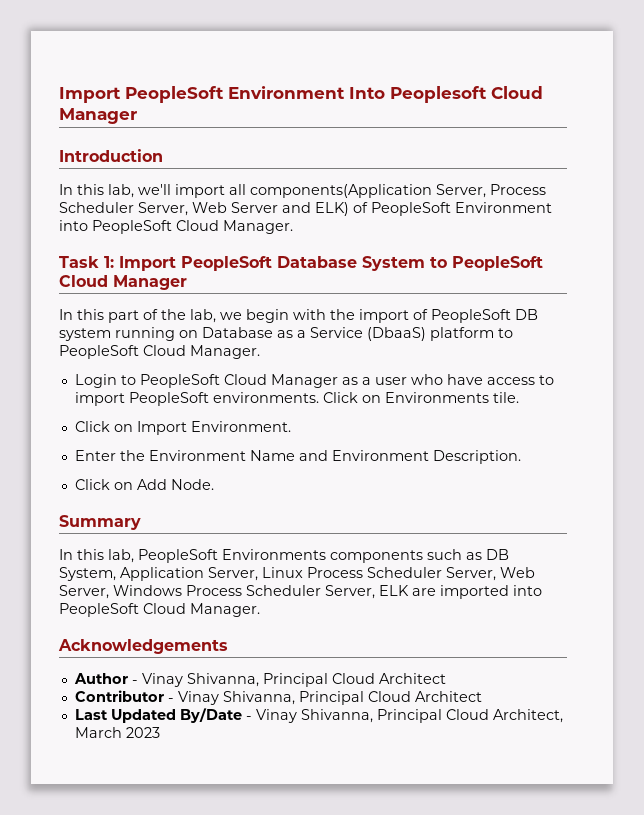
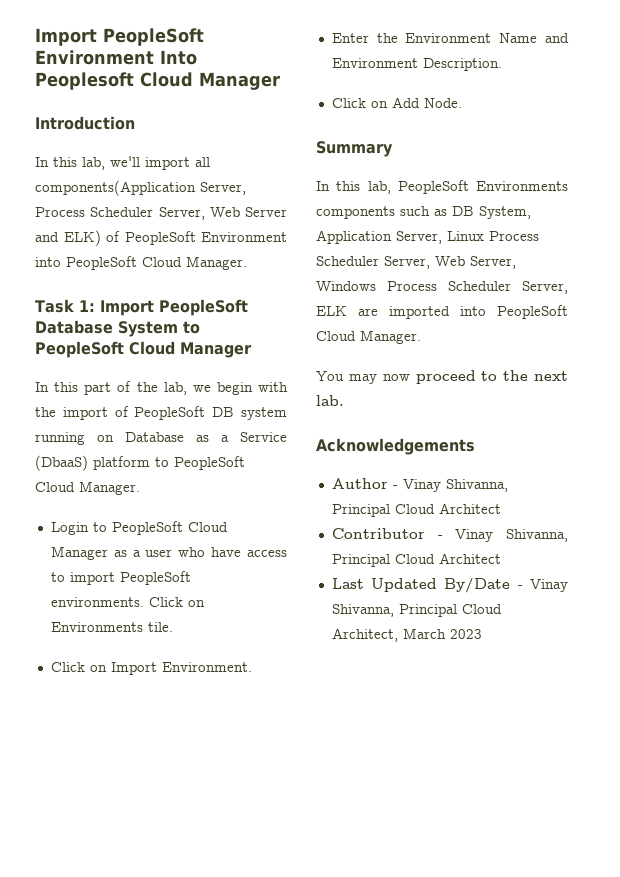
+ You may now proceed to the next lab.

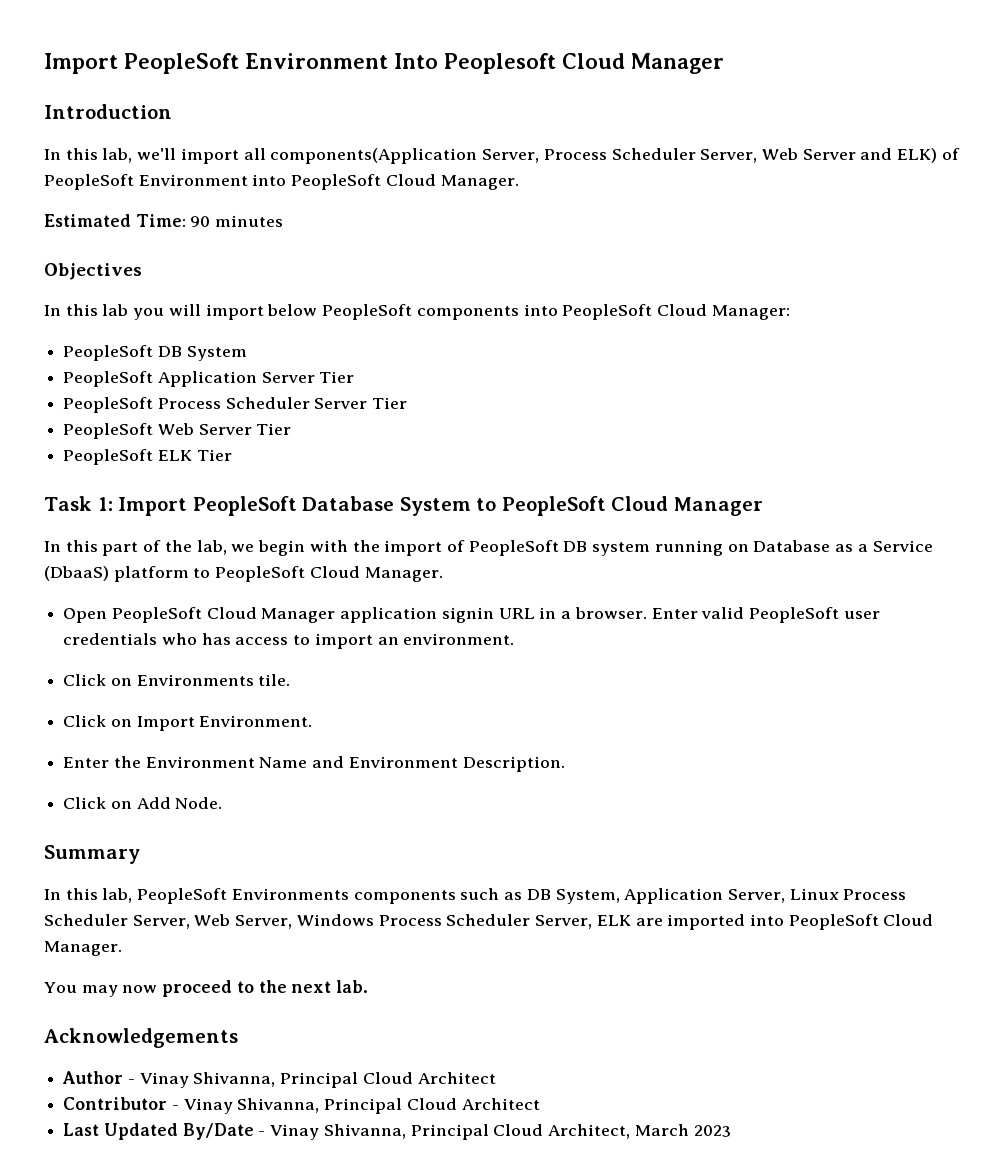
+ Estimated Time: 90 minutes
+ Objectives
+ In this lab you will import below PeopleSoft components into PeopleSoft Cloud Manager:
+ PeopleSoft DB System
+ PeopleSoft Application Server Tier
+ PeopleSoft Process Scheduler Server Tier
+ PeopleSoft Web Server Tier
+ PeopleSoft ELK Tier
- Login to PeopleSoft Cloud Manager as a user who have access to import PeopleSoft environments. Click on Environments tile.
+ Open PeopleSoft Cloud Manager application signin URL in a browser. Enter valid PeopleSoft user credentials who has access to import an environment.
+ Click on Environments tile.

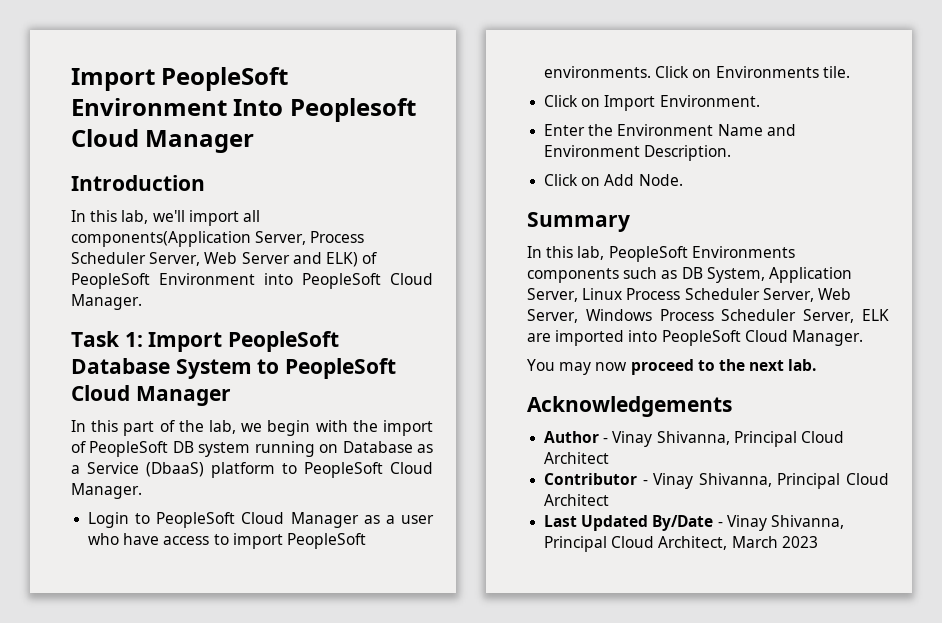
- Estimated Time: 90 minutes
- Objectives
- In this lab you will import below PeopleSoft components into PeopleSoft Cloud Manager:
- PeopleSoft DB System
- PeopleSoft Application Server Tier
- PeopleSoft Process Scheduler Server Tier
- PeopleSoft Web Server Tier
- PeopleSoft ELK Tier
- Open PeopleSoft Cloud Manager application signin URL in a browser. Enter valid PeopleSoft user credentials who has access to import an environment.
- Click on Environments tile.
+ Login to PeopleSoft Cloud Manager as a user who have access to import PeopleSoft environments. Click on Environments tile.

